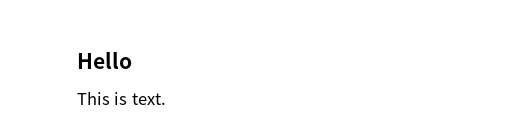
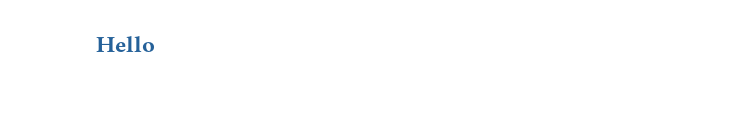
- This is text.

